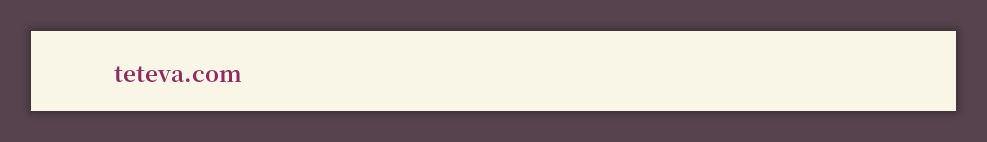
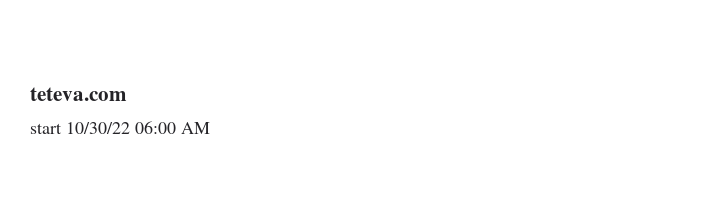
+ start 10/30/22 06:00 AM

